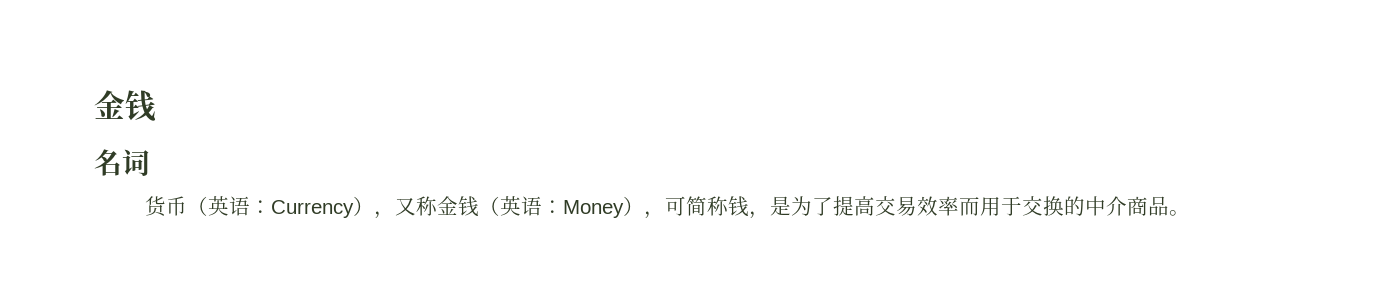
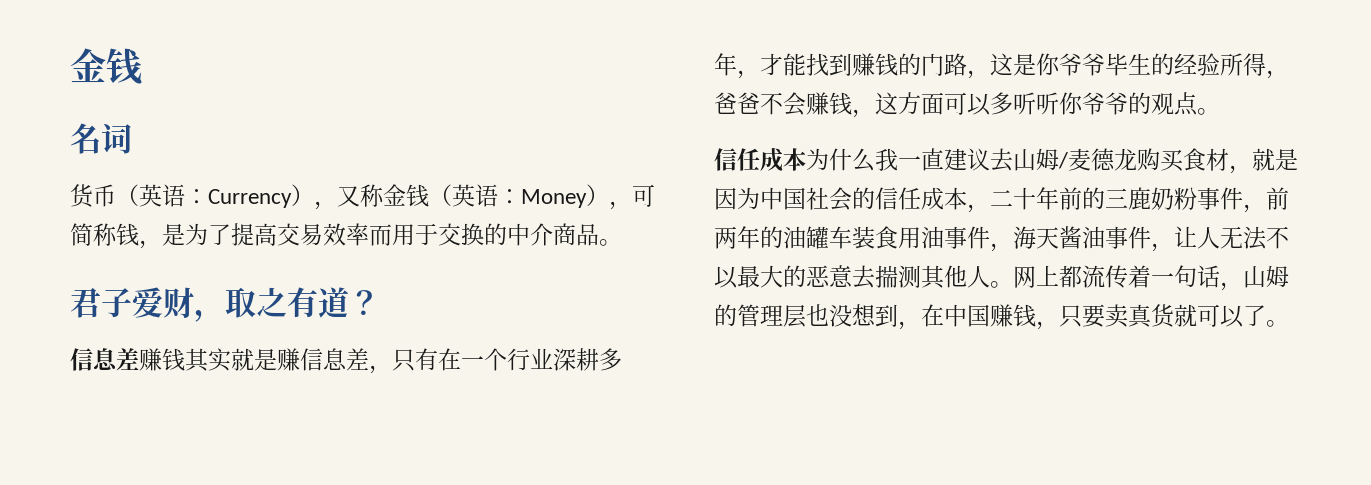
+ 君子爱财，取之有道？
+ 信息差赚钱其实就是赚信息差，只有在一个行业深耕多年，才能找到赚钱的门路，这是你爷爷毕生的经验所得，爸爸不会赚钱，这方面可以多听听你爷爷的观点。
+ 信任成本为什么我一直建议去山姆/麦德龙购买食材，就是因为中国社会的信任成本，二十年前的三鹿奶粉事件，前两年的油罐车装食用油事件，海天酱油事件，让人无法不以最大的恶意去揣测其他人。网上都流传着一句话，山姆的管理层也没想到，在中国赚钱，只要卖真货就可以了。

